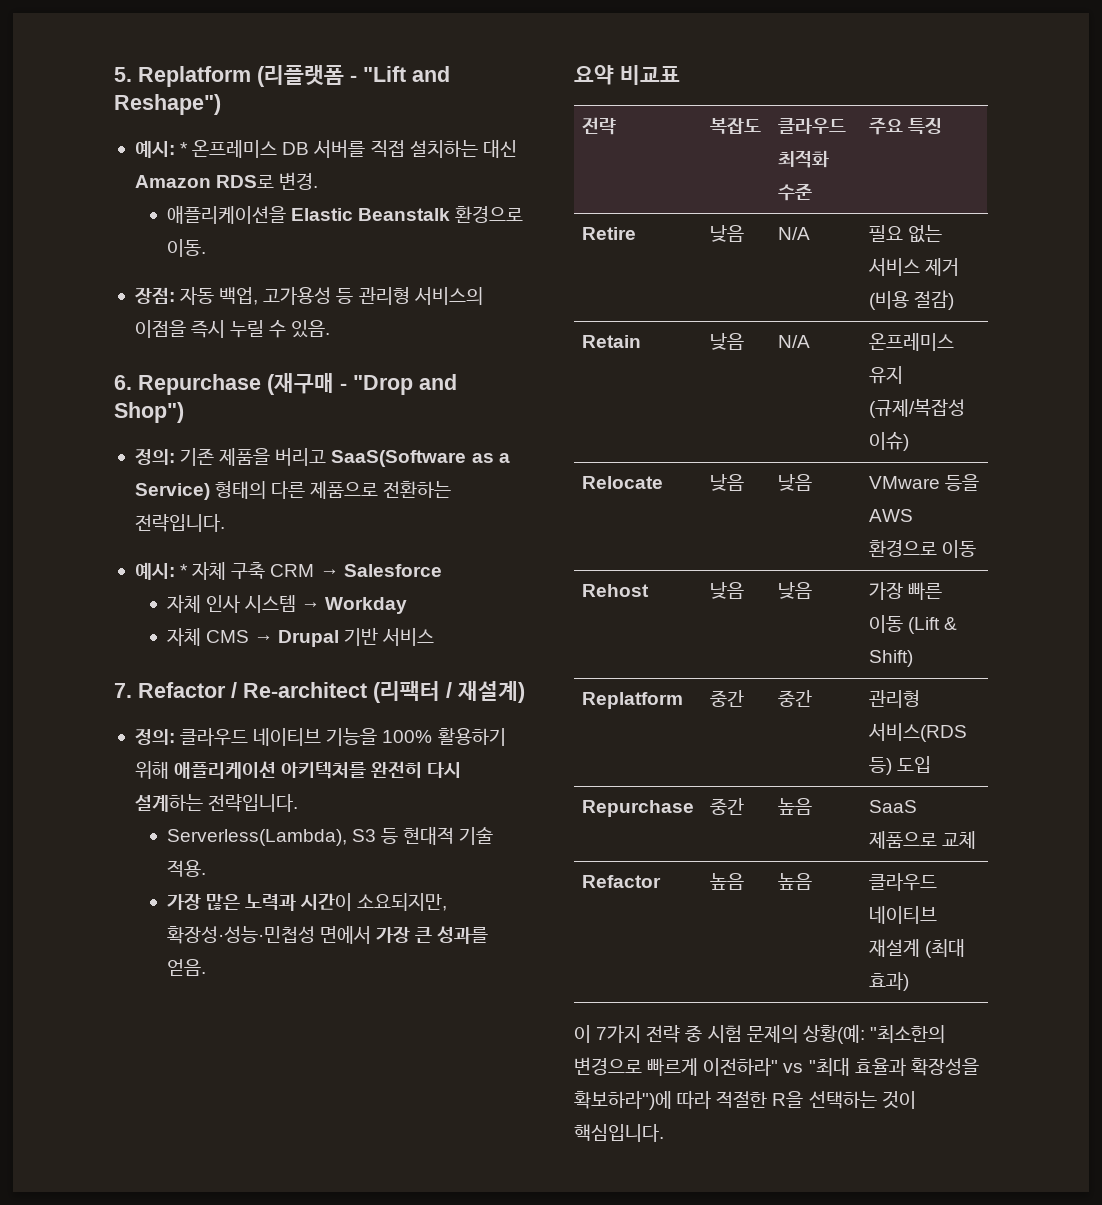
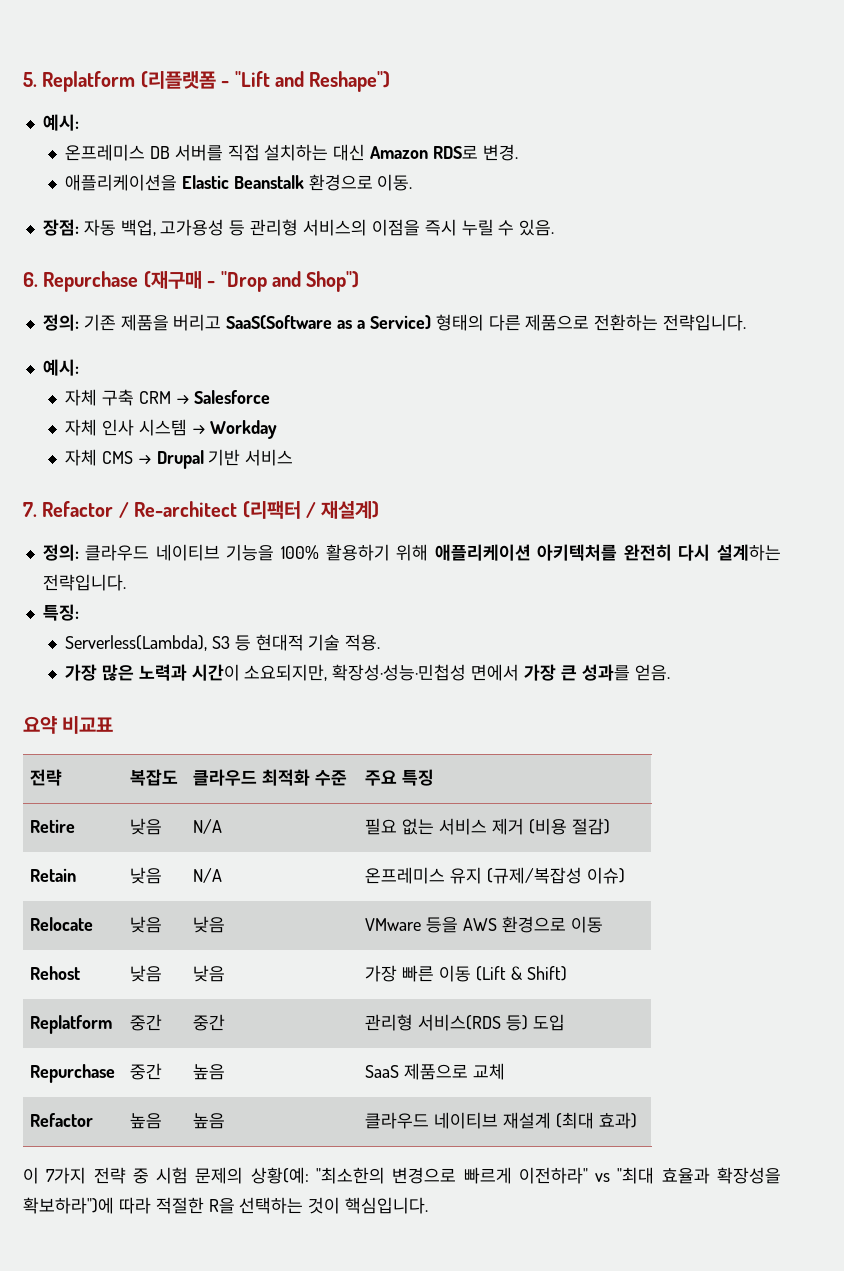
  5. Replatform (리플랫폼 - "Lift and Reshape")
- 예시: * 온프레미스 DB 서버를 직접 설치하는 대신 Amazon RDS로 변경.
+ 예시:
+ 온프레미스 DB 서버를 직접 설치하는 대신 Amazon RDS로 변경.
  정의: 기존 제품을 버리고 SaaS(Software as a Service) 형태의 다른 제품으로 전환하는 전략입니다.
- 예시: * 자체 구축 CRM → Salesforce
+ 예시:
+ 자체 구축 CRM → Salesforce
+ 특징:

